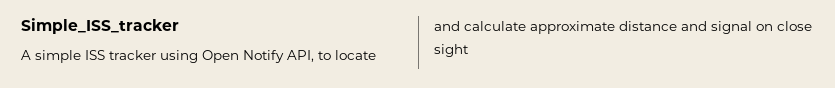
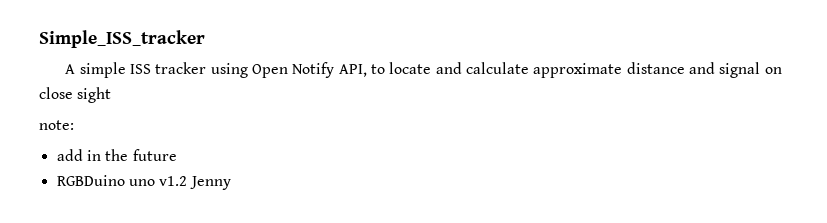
+ note:
+ add in the future
+ RGBDuino uno v1.2 Jenny

